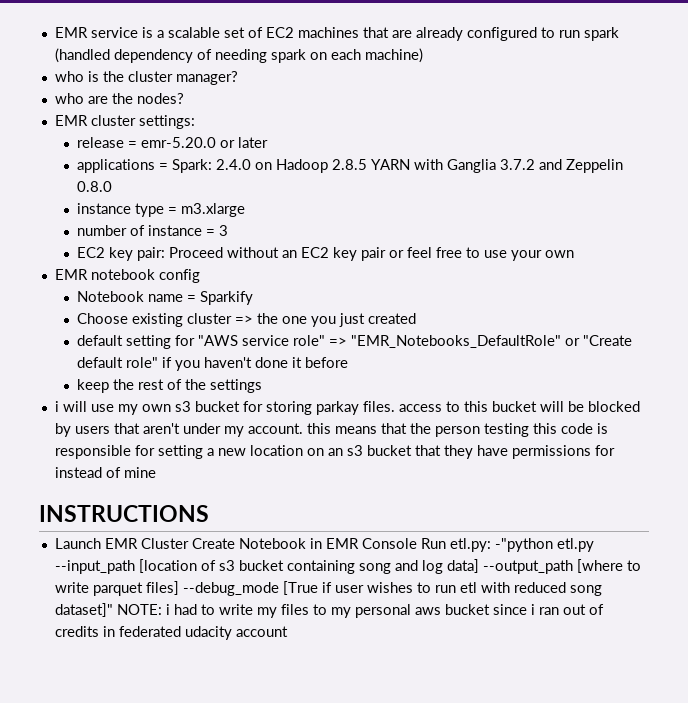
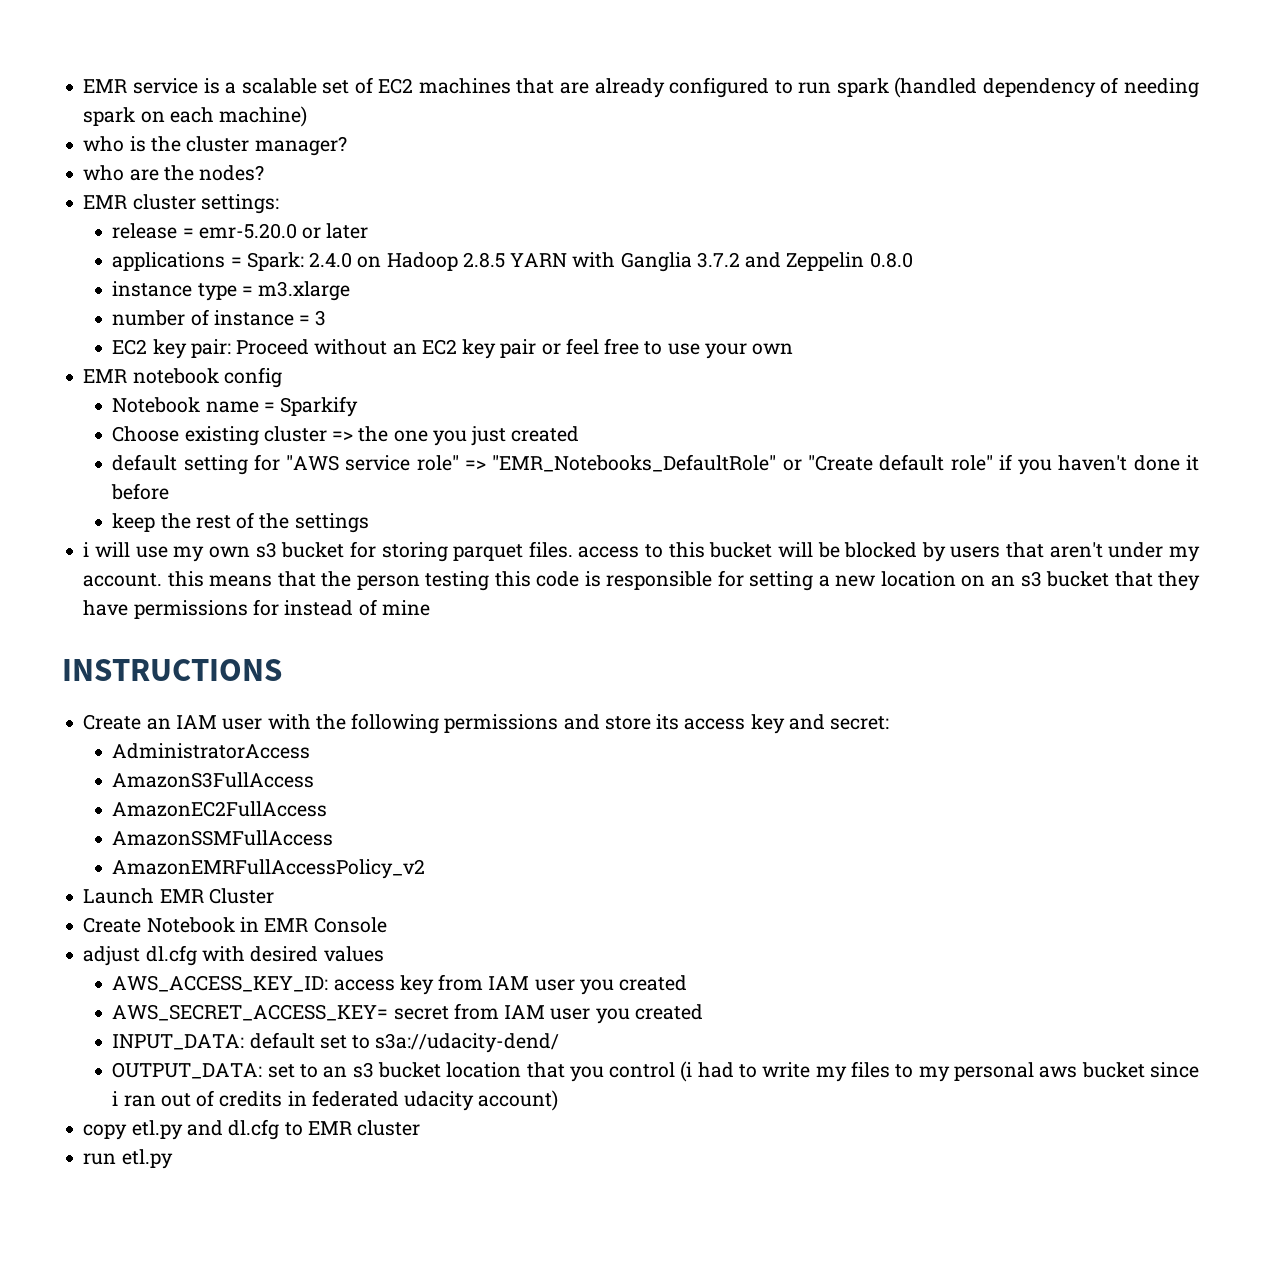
- i will use my own s3 bucket for storing parkay files. access to this bucket will be blocked by users that aren't under my account. this means that the person testing this code is responsible for setting a new location on an s3 bucket that they have permissions for instead of mine
+ i will use my own s3 bucket for storing parquet files. access to this bucket will be blocked by users that aren't under my account. this means that the person testing this code is responsible for setting a new location on an s3 bucket that they have permissions for instead of mine
+ Create an IAM user with the following permissions and store its access key and secret:
+ AdministratorAccess
+ AmazonS3FullAccess
+ AmazonEC2FullAccess
+ AmazonSSMFullAccess
+ AmazonEMRFullAccessPolicy_v2
- Launch EMR Cluster Create Notebook in EMR Console Run etl.py: -"python etl.py --input_path [location of s3 bucket containing song and log data] --output_path [where to write parquet files] --debug_mode [True if user wishes to run etl with reduced song dataset]" NOTE: i had to write my files to my personal aws bucket since i ran out of credits in federated udacity account
+ Launch EMR Cluster
+ Create Notebook in EMR Console
+ adjust dl.cfg with desired values
+ AWS_ACCESS_KEY_ID: access key from IAM user you created
+ AWS_SECRET_ACCESS_KEY= secret from IAM user you created
+ INPUT_DATA: default set to s3a://udacity-dend/
+ OUTPUT_DATA: set to an s3 bucket location that you control (i had to write my files to my personal aws bucket since i ran out of credits in federated udacity account)
+ copy etl.py and dl.cfg to EMR cluster
+ run etl.py

